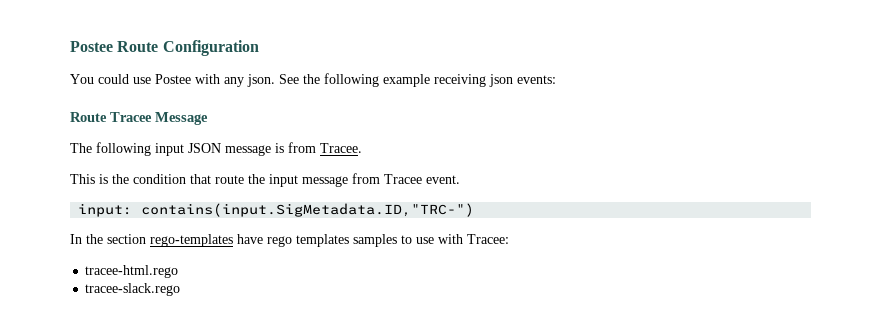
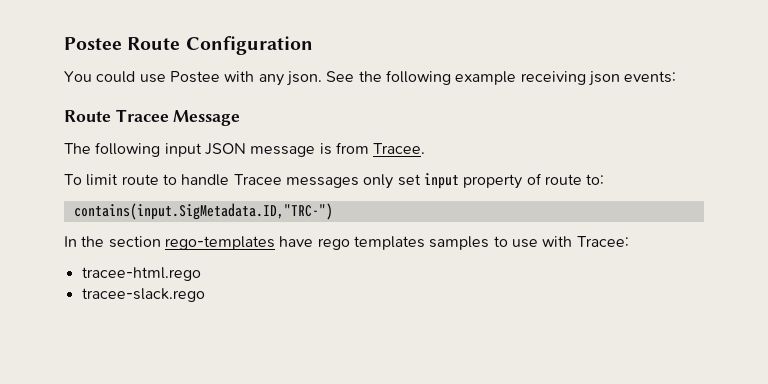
- This is the condition that route the input message from Tracee event.
- input: contains(input.SigMetadata.ID,"TRC-")
+ To limit route to handle Tracee messages only set input property of route to:
+ contains(input.SigMetadata.ID,"TRC-")

